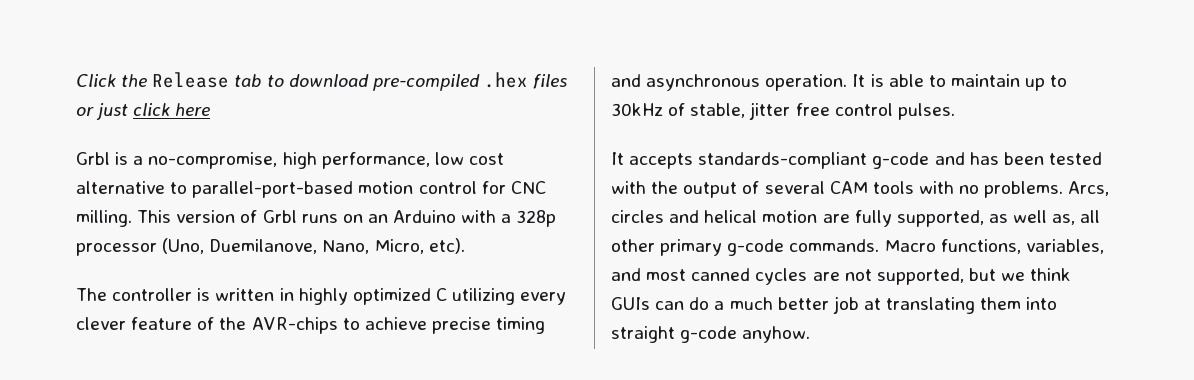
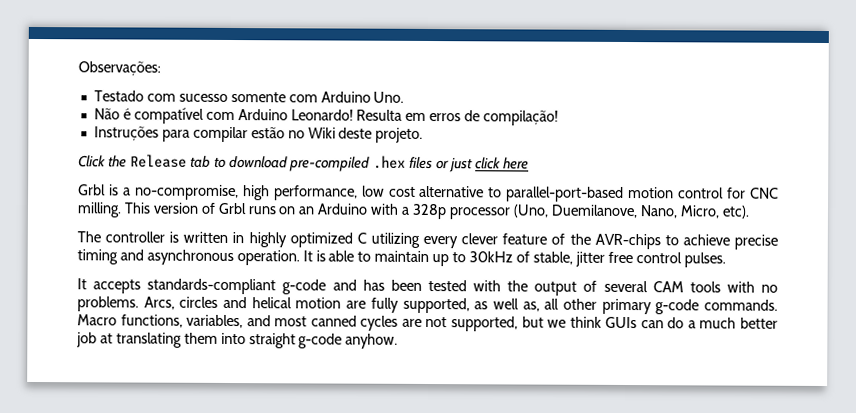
+ Observações:
+ Testado com sucesso somente com Arduino Uno.
+ Não é compatível com Arduino Leonardo! Resulta em erros de compilação!
+ Instruções para compilar estão no Wiki deste projeto.

